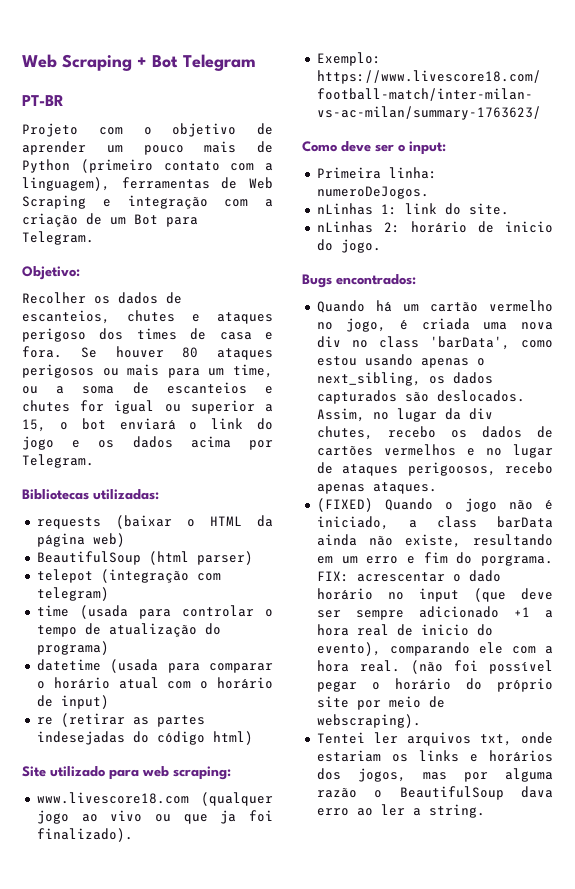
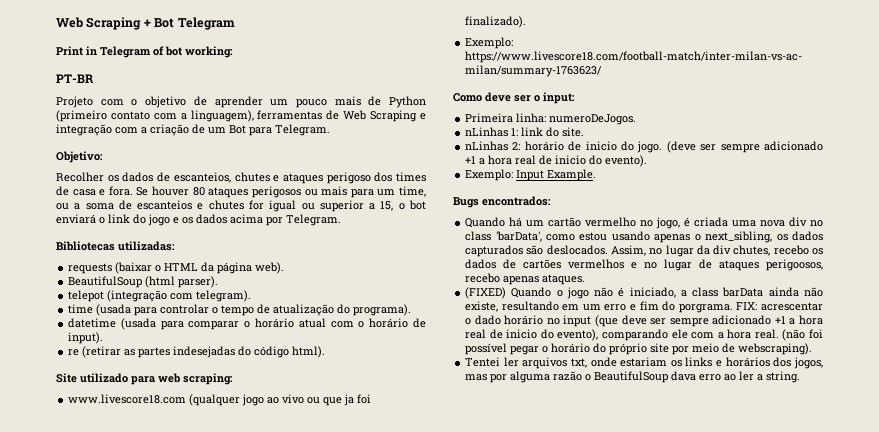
+ Print in Telegram of bot working:
- requests (baixar o HTML da página web)
+ requests (baixar o HTML da página web).
- BeautifulSoup (html parser)
+ BeautifulSoup (html parser).
- telepot (integração com telegram)
+ telepot (integração com telegram).
- time (usada para controlar o tempo de atualização do programa)
+ time (usada para controlar o tempo de atualização do programa).
- datetime (usada para comparar o horário atual com o horário de input)
+ datetime (usada para comparar o horário atual com o horário de input).
- re (retirar as partes indesejadas do código html)
+ re (retirar as partes indesejadas do código html).
+ (deve ser sempre adicionado +1 a hora real de inicio do evento).
+ Exemplo: Input Example.

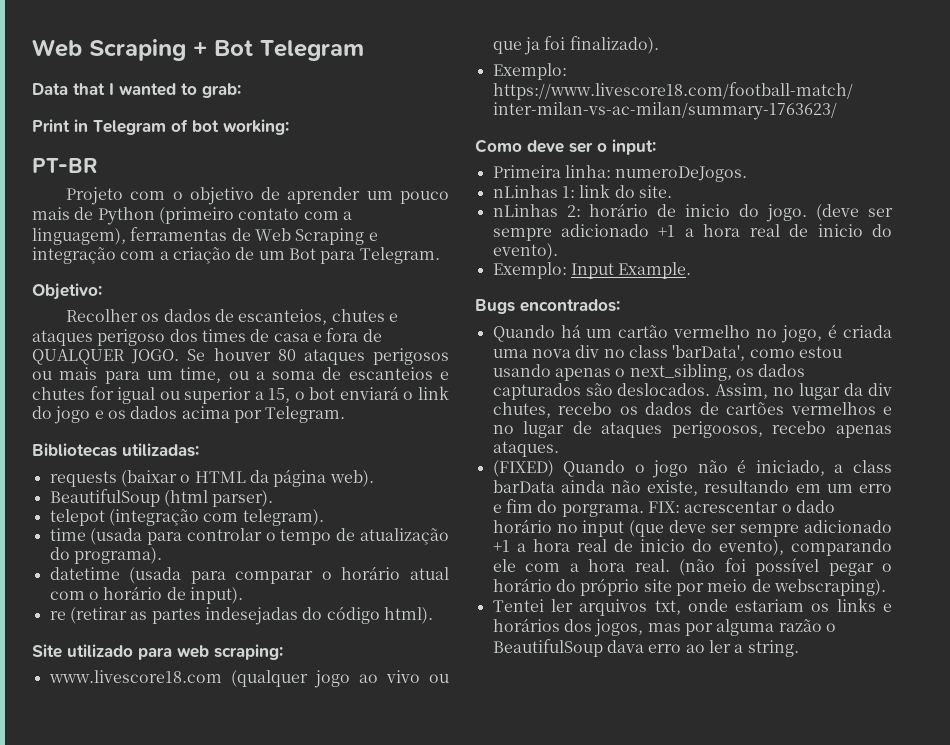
+ Data that I wanted to grab:
- Recolher os dados de escanteios, chutes e ataques perigoso dos times de casa e fora.
+ Recolher os dados de escanteios, chutes e ataques perigoso dos times de casa e fora de QUALQUER JOGO.

